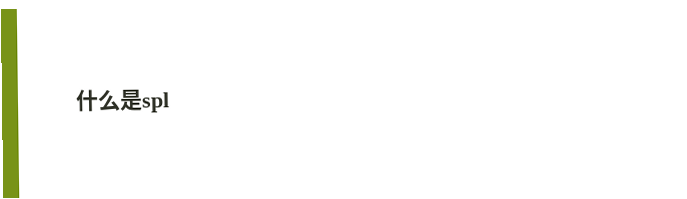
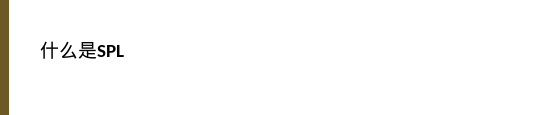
- 什么是spl
+ 什么是SPL

